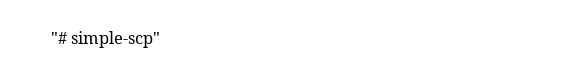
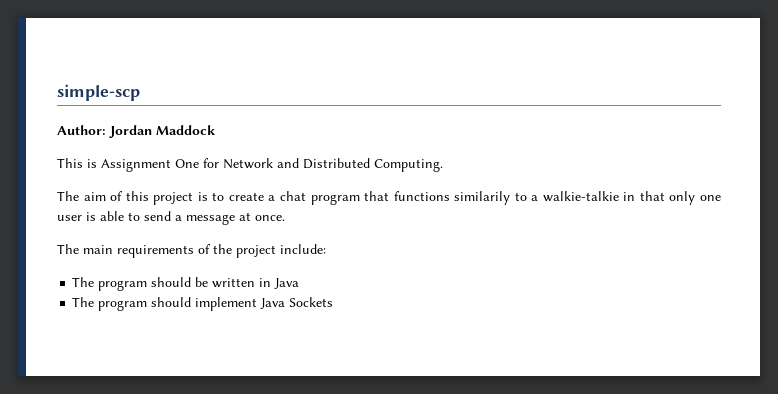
- "# simple-scp"
+ simple-scp
+ Author: Jordan Maddock
+ This is Assignment One for Network and Distributed Computing.
+ The aim of this project is to create a chat program that functions similarily to a walkie-talkie in that only one user is able to send a message at once.
+ The main requirements of the project include:
+ The program should be written in Java
+ The program should implement Java Sockets

